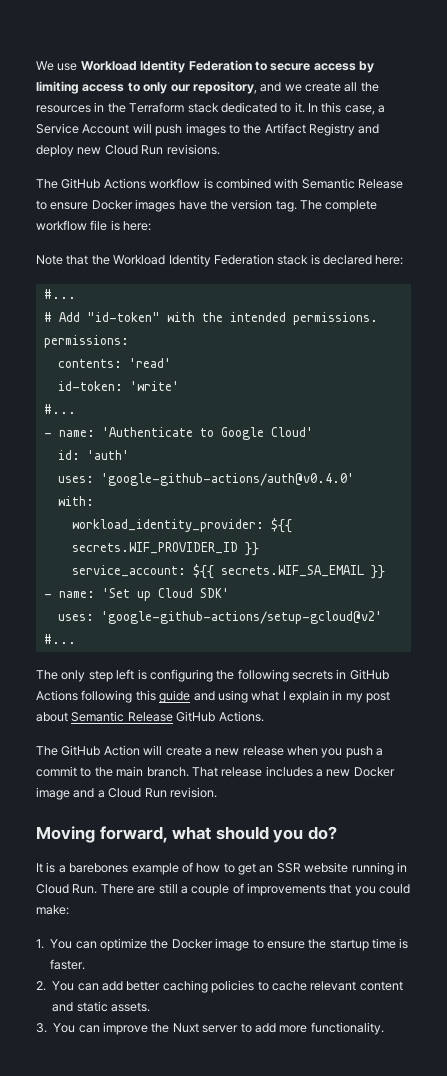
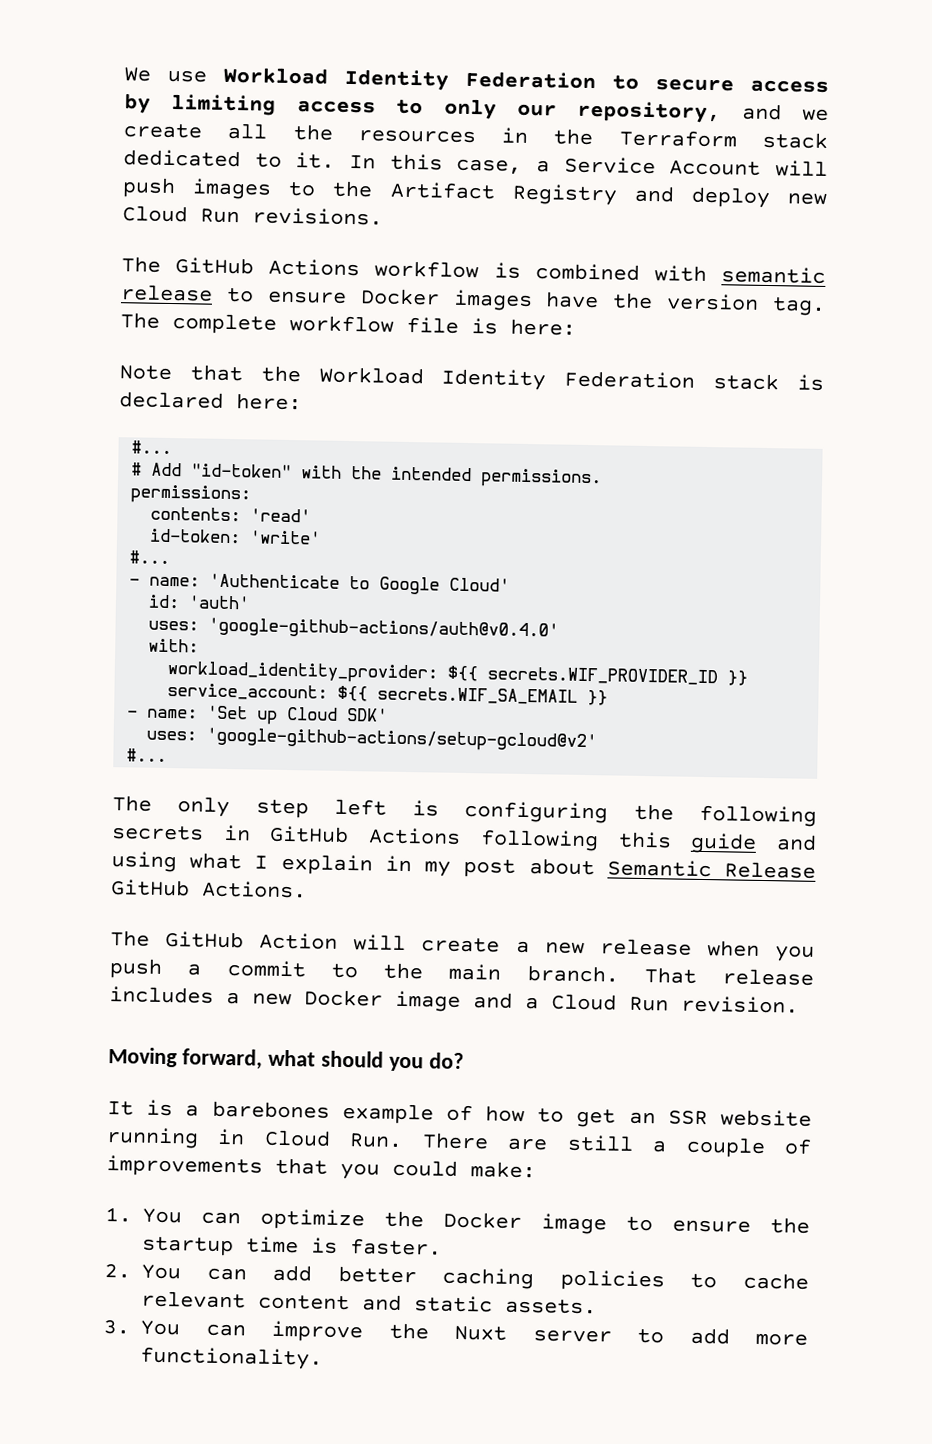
- The GitHub Actions workflow is combined with Semantic Release to ensure Docker images have the version tag.
+ The GitHub Actions workflow is combined with semantic release to ensure Docker images have the version tag.

